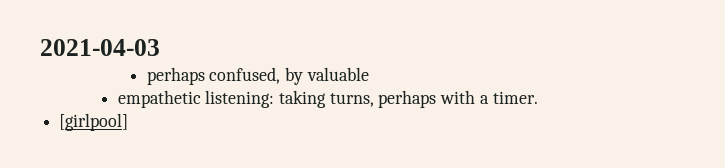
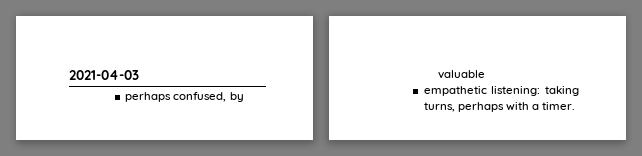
- [girlpool]

